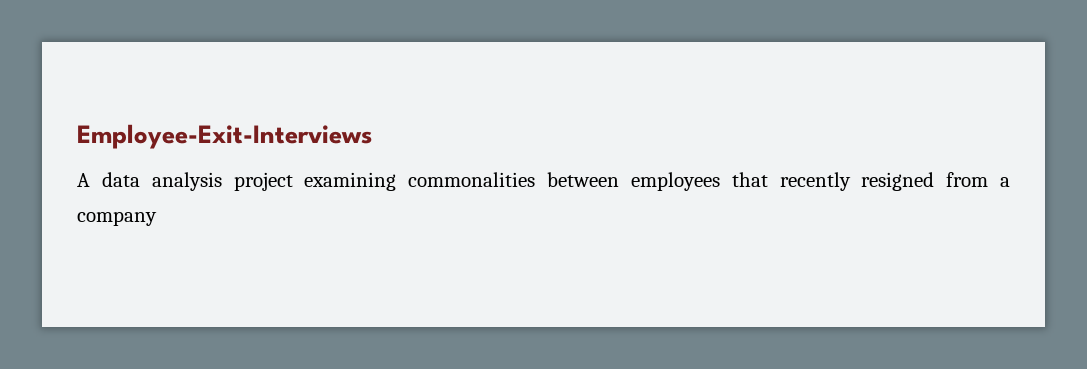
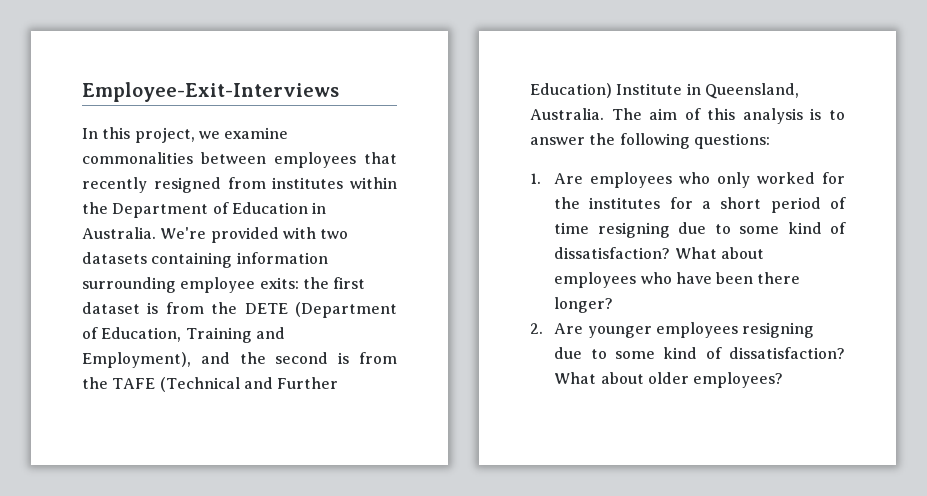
- A data analysis project examining commonalities between employees that recently resigned from a company
+ In this project, we examine commonalities between employees that recently resigned from institutes within the Department of Education in Australia. We're provided with two datasets containing information surrounding employee exits: the first dataset is from the DETE (Department of Education, Training and Employment), and the second is from the TAFE (Technical and Further Education) Institute in Queensland, Australia. The aim of this analysis is to answer the following questions:
+ 1. Are employees who only worked for the institutes for a short period of time resigning due to some kind of dissatisfaction? What about employees who have been there longer?
+ 2. Are younger employees resigning due to some kind of dissatisfaction? What about older employees?

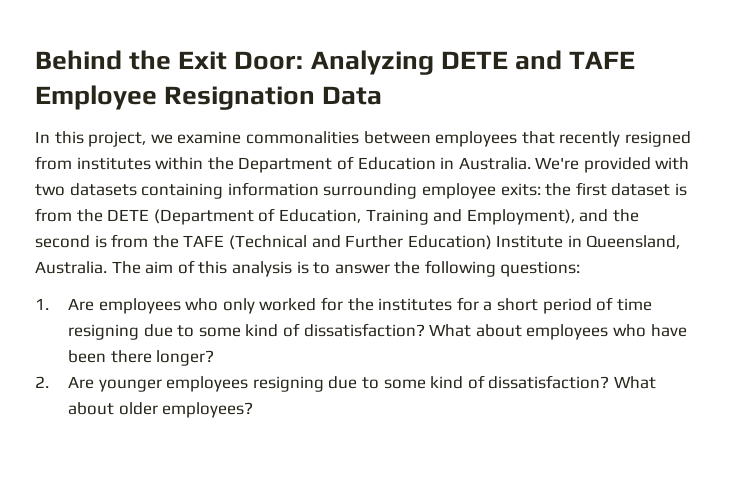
- Employee-Exit-Interviews
+ Behind the Exit Door: Analyzing DETE and TAFE Employee Resignation Data

